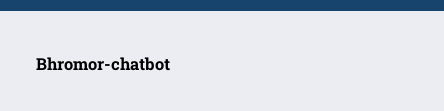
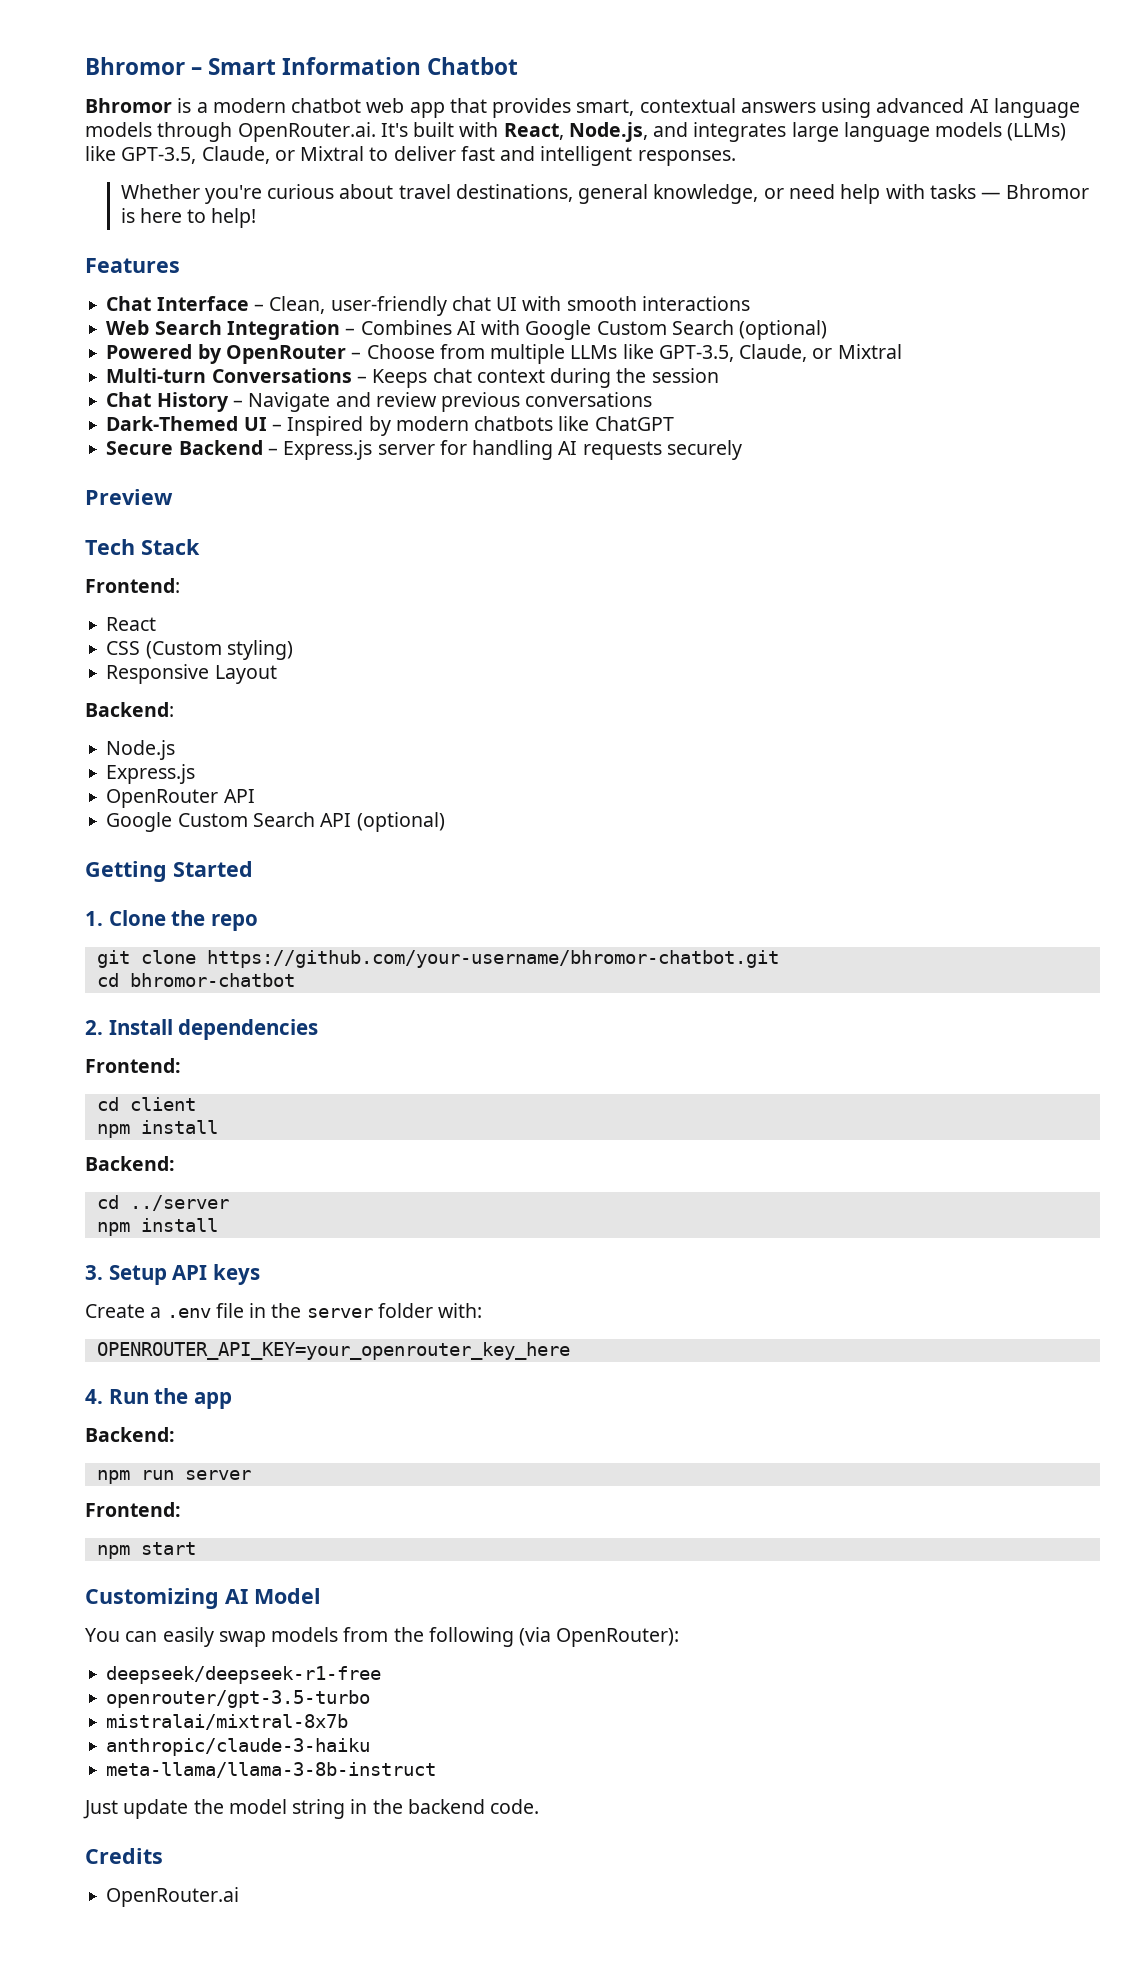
- Bhromor-chatbot
+ Bhromor – Smart Information Chatbot
+ Bhromor is a modern chatbot web app that provides smart, contextual answers using advanced AI language models through OpenRouter.ai. It's built with React, Node.js, and integrates large language models (LLMs) like GPT-3.5, Claude, or Mixtral to deliver fast and intelligent responses.
+ Whether you're curious about travel destinations, general knowledge, or need help with tasks — Bhromor is here to help!
+ Features
+ Chat Interface – Clean, user-friendly chat UI with smooth interactions
+ Web Search Integration – Combines AI with Google Custom Search (optional)
+ Powered by OpenRouter – Choose from multiple LLMs like GPT-3.5, Claude, or Mixtral
+ Multi-turn Conversations – Keeps chat context during the session
+ Chat History – Navigate and review previous conversations
+ Dark-Themed UI – Inspired by modern chatbots like ChatGPT
+ Secure Backend – Express.js server for handling AI requests securely
+ Preview
+ Tech Stack
+ Frontend:
+ React
+ CSS (Custom styling)
+ Responsive Layout
+ Backend:
+ Node.js
+ Express.js
+ OpenRouter API
+ Google Custom Search API (optional)
+ Getting Started
+ 1. Clone the repo
+ git clone https://github.com/your-username/bhromor-chatbot.git
+ cd bhromor-chatbot
+ 2. Install dependencies
+ Frontend:
+ cd client
+ npm install
+ Backend:
+ cd ../server
+ npm install
+ 3. Setup API keys
+ Create a .env file in the server folder with:
+ OPENROUTER_API_KEY=your_openrouter_key_here
+ 4. Run the app
+ Backend:
+ npm run server
+ Frontend:
+ npm start
+ Customizing AI Model
+ You can easily swap models from the following (via OpenRouter):
+ deepseek/deepseek-r1-free
+ openrouter/gpt-3.5-turbo
+ mistralai/mixtral-8x7b
+ anthropic/claude-3-haiku
+ meta-llama/llama-3-8b-instruct
+ Just update the model string in the backend code.
+ Credits
+ OpenRouter.ai

